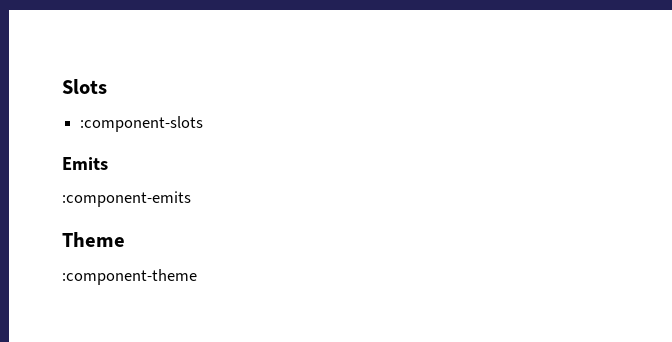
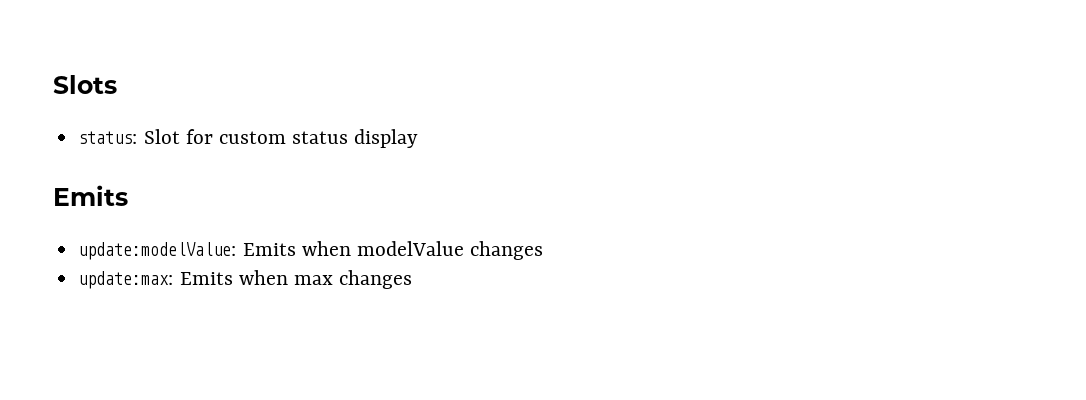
- :component-slots
+ status: Slot for custom status display
  Emits
- :component-emits
- Theme
- :component-theme
+ update:modelValue: Emits when modelValue changes
+ update:max: Emits when max changes

